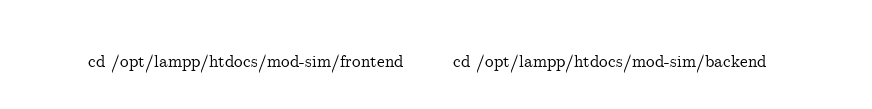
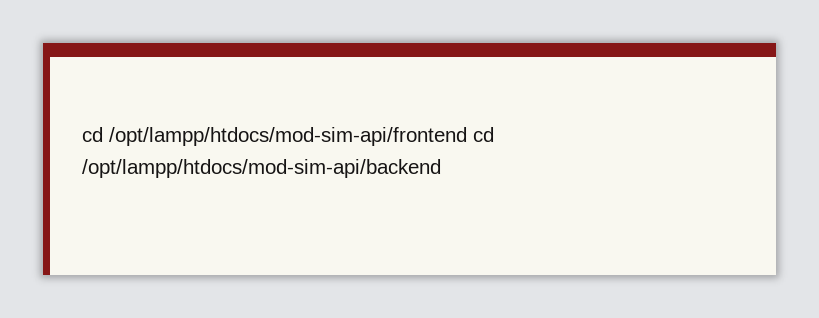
- cd /opt/lampp/htdocs/mod-sim/frontend cd /opt/lampp/htdocs/mod-sim/backend
+ cd /opt/lampp/htdocs/mod-sim-api/frontend cd /opt/lampp/htdocs/mod-sim-api/backend

